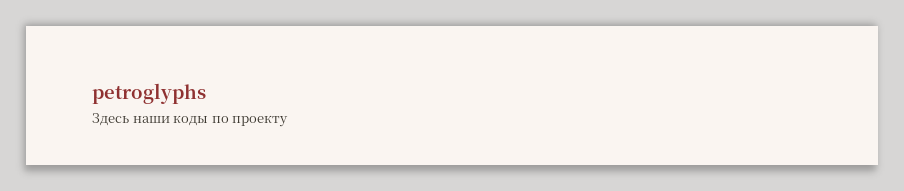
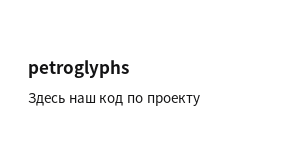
- Здесь наши коды по проекту
+ Здесь наш код по проекту

